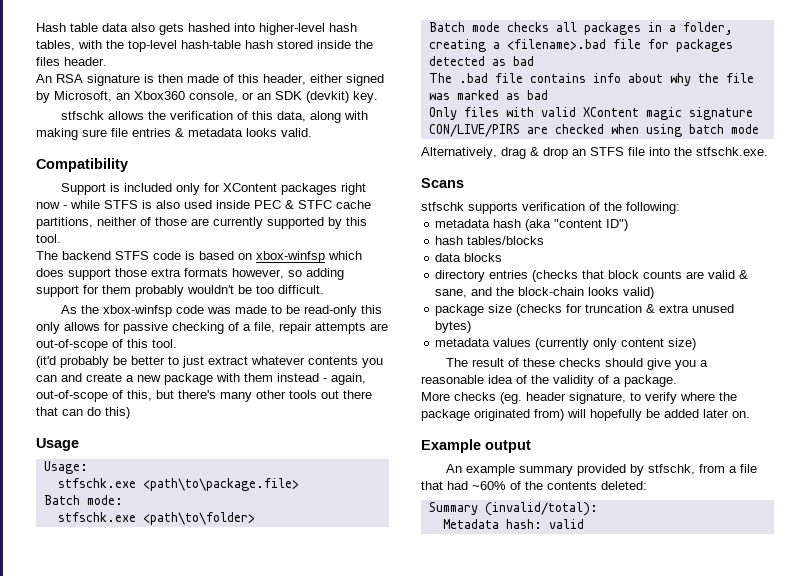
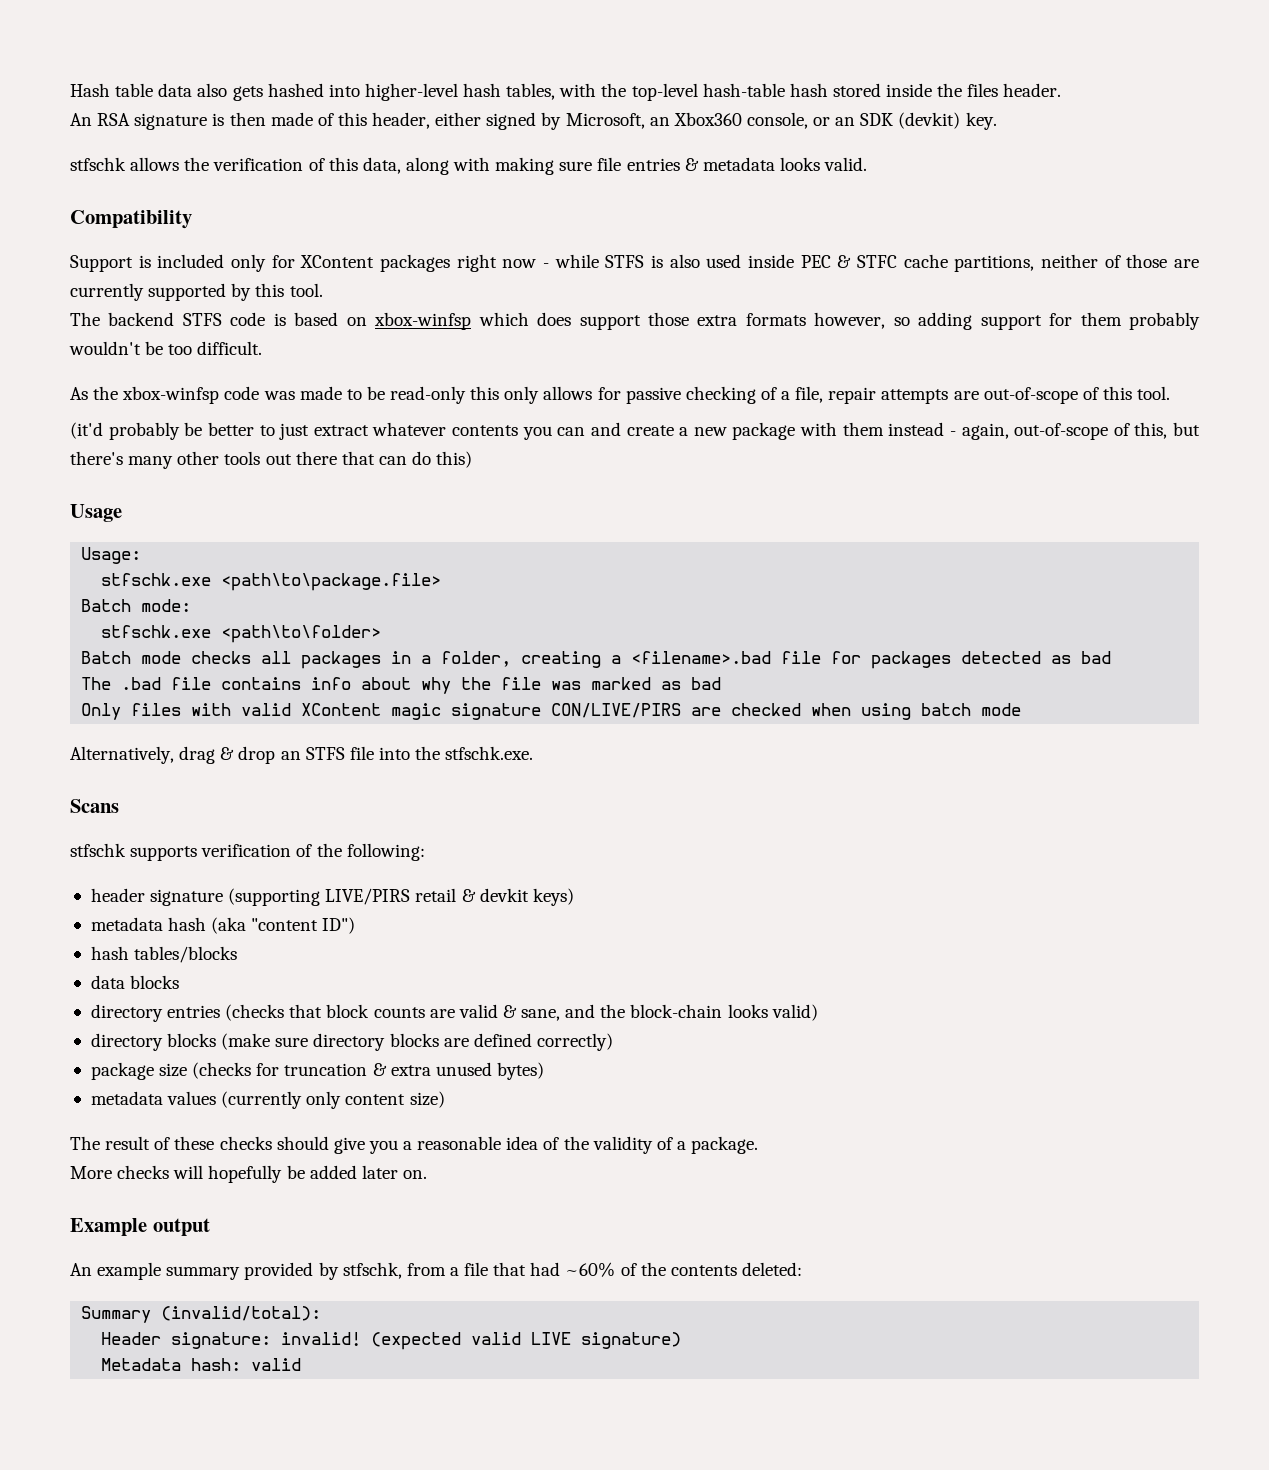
+ header signature (supporting LIVE/PIRS retail & devkit keys)
+ directory blocks (make sure directory blocks are defined correctly)
- More checks (eg. header signature, to verify where the package originated from) will hopefully be added later on.
+ More checks will hopefully be added later on.
+ Header signature: invalid! (expected valid LIVE signature)

